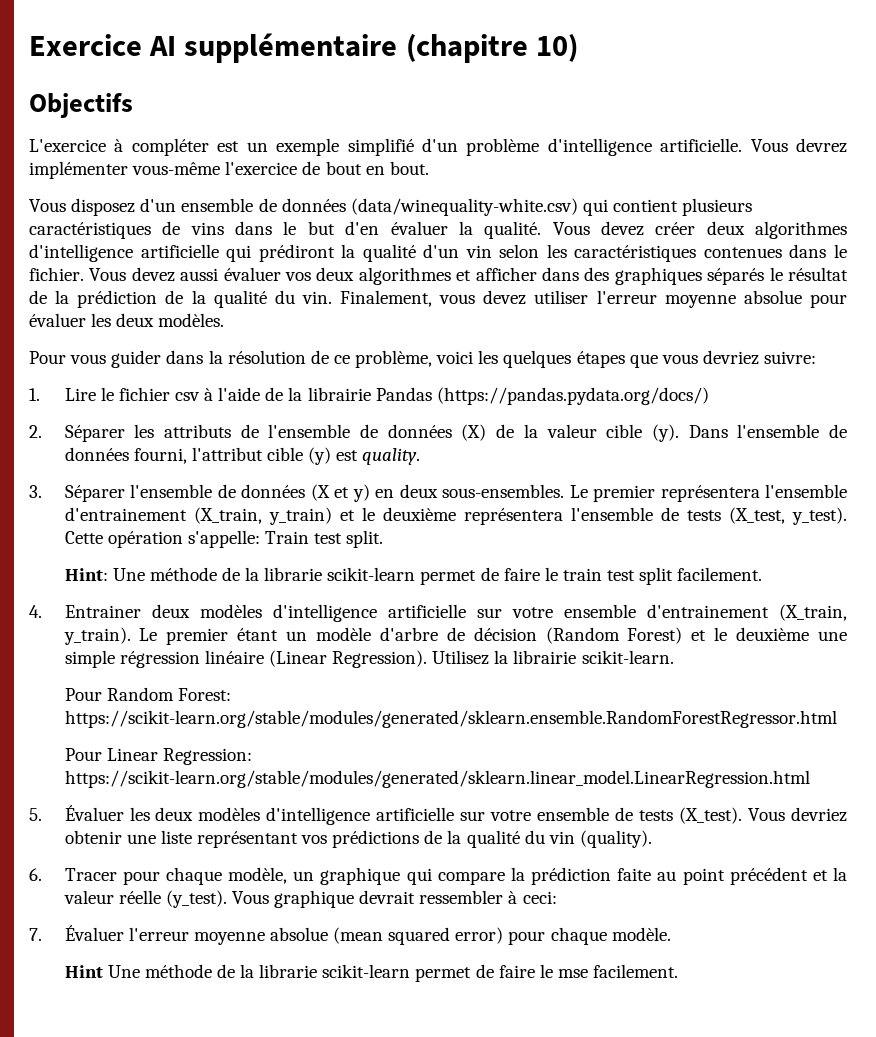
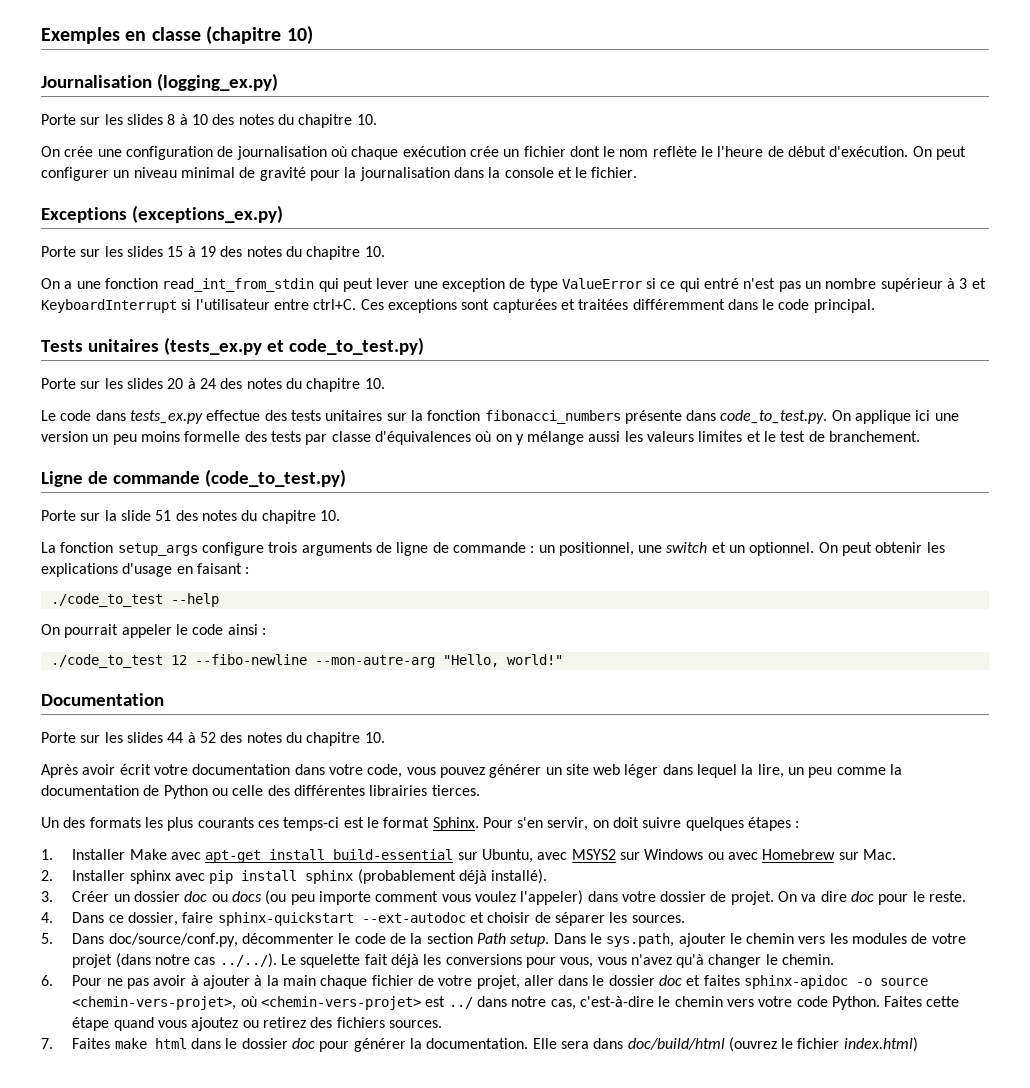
- Exercice AI supplémentaire (chapitre 10)
+ Exemples en classe (chapitre 10)
- Objectifs
- L'exercice à compléter est un exemple simplifié d'un problème d'intelligence artificielle. Vous devrez implémenter vous-même l'exercice de bout en bout.
- Vous disposez d'un ensemble de données (data/winequality-white.csv) qui contient plusieurs caractéristiques de vins dans le but d'en évaluer la qualité. Vous devez créer deux algorithmes d'intelligence artificielle qui prédiront la qualité d'un vin selon les caractéristiques contenues dans le fichier. Vous devez aussi évaluer vos deux algorithmes et afficher dans des graphiques séparés le résultat de la prédiction de la qualité du vin. Finalement, vous devez utiliser l'erreur moyenne absolue pour évaluer les deux modèles.
- Pour vous guider dans la résolution de ce problème, voici les quelques étapes que vous devriez suivre:
- 1. Lire le fichier csv à l'aide de la librairie Pandas (https://pandas.pydata.org/docs/)
- 2. Séparer les attributs de l'ensemble de données (X) de la valeur cible (y). Dans l'ensemble de données fourni, l'attribut cible (y) est quality.
- 3. Séparer l'ensemble de données (X et y) en deux sous-ensembles. Le premier représentera l'ensemble d'entrainement (X_train, y_train) et le deuxième représentera l'ensemble de tests (X_test, y_test). Cette opération s'appelle: Train test split.
- Hint: Une méthode de la librarie scikit-learn permet de faire le train test split facilement.
- 4. Entrainer deux modèles d'intelligence artificielle sur votre ensemble d'entrainement (X_train, y_train). Le premier étant un modèle d'arbre de décision (Random Forest) et le deuxième une simple régression linéaire (Linear Regression). Utilisez la librairie scikit-learn.
- Pour Random Forest: https://scikit-learn.org/stable/modules/generated/sklearn.ensemble.RandomForestRegressor.html
- Pour Linear Regression: https://scikit-learn.org/stable/modules/generated/sklearn.linear_model.LinearRegression.html
- 5. Évaluer les deux modèles d'intelligence artificielle sur votre ensemble de tests (X_test). Vous devriez obtenir une liste représentant vos prédictions de la qualité du vin (quality).
- 6. Tracer pour chaque modèle, un graphique qui compare la prédiction faite au point précédent et la valeur réelle (y_test). Vous graphique devrait ressembler à ceci:
- 7. Évaluer l'erreur moyenne absolue (mean squared error) pour chaque modèle.
- Hint Une méthode de la librarie scikit-learn permet de faire le mse facilement.
+ Journalisation (logging_ex.py)
+ Porte sur les slides 8 à 10 des notes du chapitre 10.
+ On crée une configuration de journalisation où chaque exécution crée un fichier dont le nom reflète le l'heure de début d'exécution. On peut configurer un niveau minimal de gravité pour la journalisation dans la console et le fichier.
+ Exceptions (exceptions_ex.py)
+ Porte sur les slides 15 à 19 des notes du chapitre 10.
+ On a une fonction read_int_from_stdin qui peut lever une exception de type ValueError si ce qui entré n'est pas un nombre supérieur à 3 et KeyboardInterrupt si l'utilisateur entre ctrl+C. Ces exceptions sont capturées et traitées différemment dans le code principal.
+ Tests unitaires (tests_ex.py et code_to_test.py)
+ Porte sur les slides 20 à 24 des notes du chapitre 10.
+ Le code dans tests_ex.py effectue des tests unitaires sur la fonction fibonacci_numbers présente dans code_to_test.py. On applique ici une version un peu moins formelle des tests par classe d'équivalences où on y mélange aussi les valeurs limites et le test de branchement.
+ Ligne de commande (code_to_test.py)
+ Porte sur la slide 51 des notes du chapitre 10.
+ La fonction setup_args configure trois arguments de ligne de commande : un positionnel, une switch et un optionnel. On peut obtenir les explications d'usage en faisant :
+ ./code_to_test --help
+ On pourrait appeler le code ainsi :
+ ./code_to_test 12 --fibo-newline --mon-autre-arg "Hello, world!"
+ Documentation
+ Porte sur les slides 44 à 52 des notes du chapitre 10.
+ Après avoir écrit votre documentation dans votre code, vous pouvez générer un site web léger dans lequel la lire, un peu comme la documentation de Python ou celle des différentes librairies tierces.
+ Un des formats les plus courants ces temps-ci est le format Sphinx. Pour s'en servir, on doit suivre quelques étapes :
+ 1. Installer Make avec apt-get install build-essential sur Ubuntu, avec MSYS2 sur Windows ou avec Homebrew sur Mac.
+ 2. Installer sphinx avec pip install sphinx (probablement déjà installé).
+ 3. Créer un dossier doc ou docs (ou peu importe comment vous voulez l'appeler) dans votre dossier de projet. On va dire doc pour le reste.
+ 4. Dans ce dossier, faire sphinx-quickstart --ext-autodoc et choisir de séparer les sources.
+ 5. Dans doc/source/conf.py, décommenter le code de la section Path setup. Dans le sys.path, ajouter le chemin vers les modules de votre projet (dans notre cas ../../). Le squelette fait déjà les conversions pour vous, vous n'avez qu'à changer le chemin.
+ 6. Pour ne pas avoir à ajouter à la main chaque fichier de votre projet, aller dans le dossier doc et faites sphinx-apidoc -o source <chemin-vers-projet>, où <chemin-vers-projet> est ../ dans notre cas, c'est-à-dire le chemin vers votre code Python. Faites cette étape quand vous ajoutez ou retirez des fichiers sources.
+ 7. Faites make html dans le dossier doc pour générer la documentation. Elle sera dans doc/build/html (ouvrez le fichier index.html)

